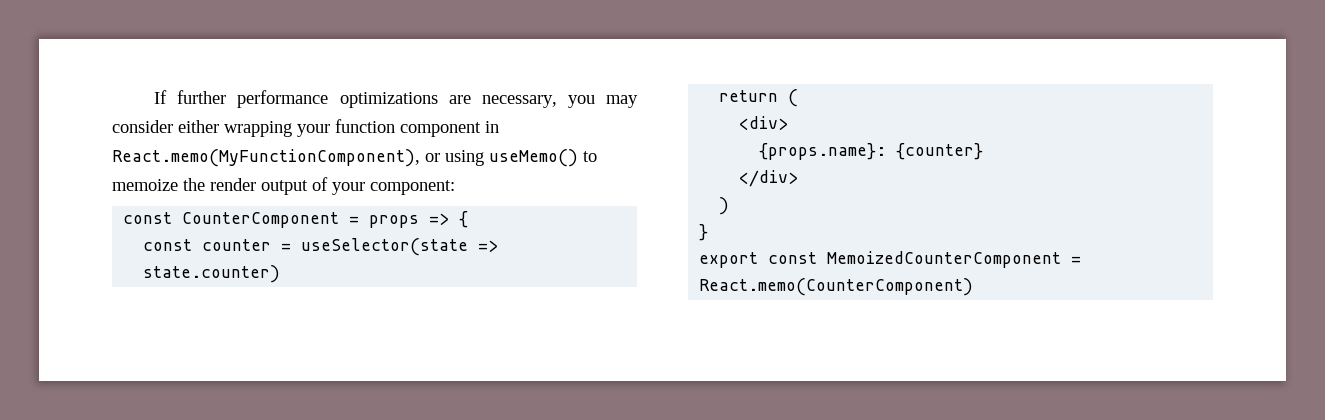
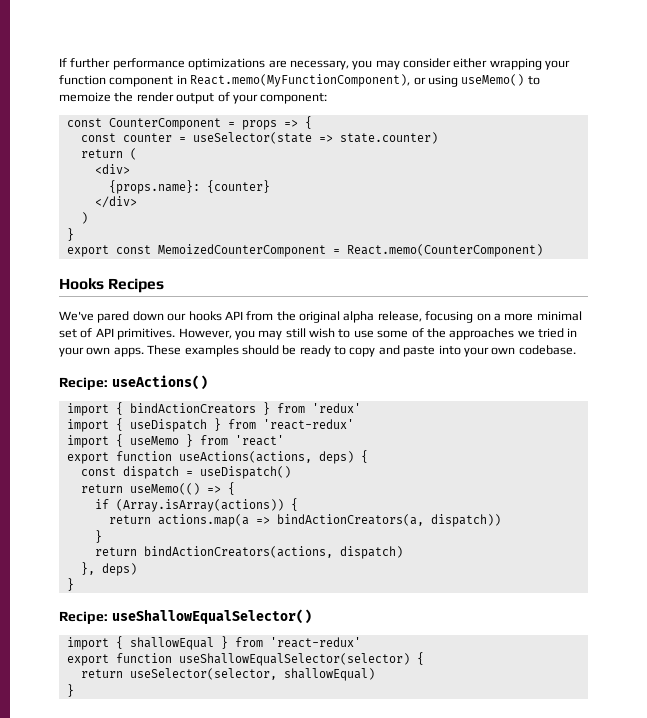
+ Hooks Recipes
+ We've pared down our hooks API from the original alpha release, focusing on a more minimal set of API primitives. However, you may still wish to use some of the approaches we tried in your own apps. These examples should be ready to copy and paste into your own codebase.
+ Recipe: useActions()
+ import { bindActionCreators } from 'redux'
+ import { useDispatch } from 'react-redux'
+ import { useMemo } from 'react'
+ export function useActions(actions, deps) {
+ const dispatch = useDispatch()
+ return useMemo(() => {
+ if (Array.isArray(actions)) {
+ return actions.map(a => bindActionCreators(a, dispatch))
+ }
+ return bindActionCreators(actions, dispatch)
+ }, deps)
+ }
+ Recipe: useShallowEqualSelector()
+ import { shallowEqual } from 'react-redux'
+ export function useShallowEqualSelector(selector) {
+ return useSelector(selector, shallowEqual)
+ }

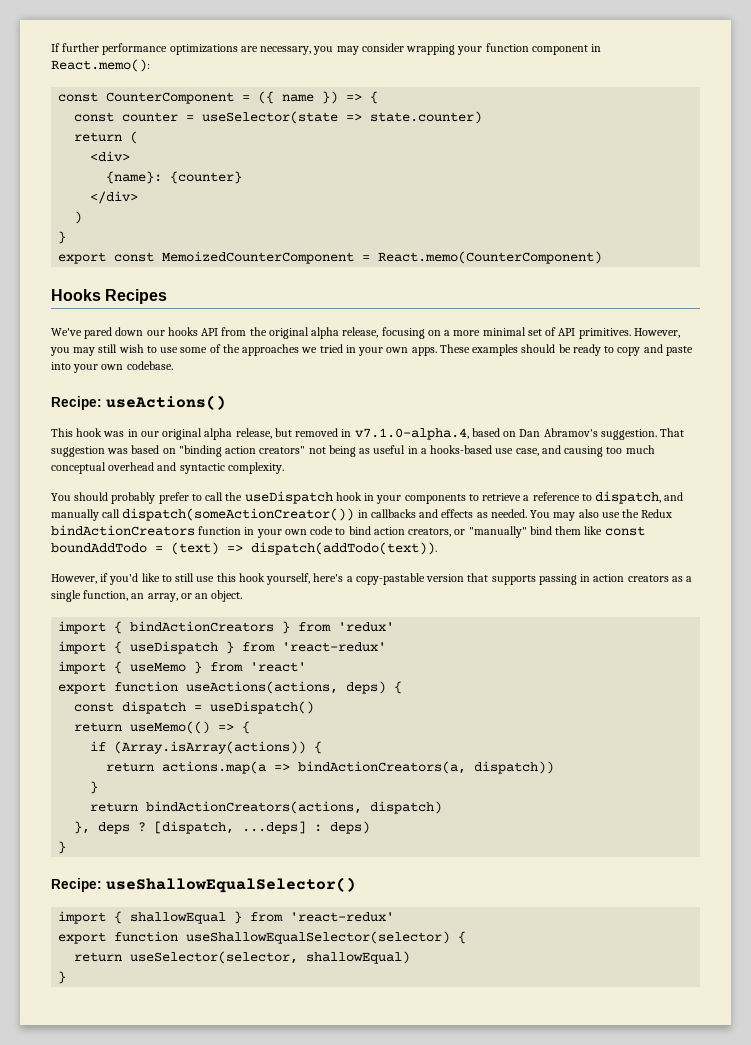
- If further performance optimizations are necessary, you may consider either wrapping your function component in React.memo(MyFunctionComponent), or using useMemo() to memoize the render output of your component:
+ If further performance optimizations are necessary, you may consider wrapping your function component in React.memo():
- const CounterComponent = props => {
+ const CounterComponent = ({ name }) => {
- {props.name}: {counter}
+ {name}: {counter}
+ This hook was in our original alpha release, but removed in v7.1.0-alpha.4, based on Dan Abramov's suggestion. That suggestion was based on "binding action creators" not being as useful in a hooks-based use case, and causing too much conceptual overhead and syntactic complexity.
+ You should probably prefer to call the useDispatch hook in your components to retrieve a reference to dispatch, and manually call dispatch(someActionCreator()) in callbacks and effects as needed. You may also use the Redux bindActionCreators function in your own code to bind action creators, or "manually" bind them like const boundAddTodo = (text) => dispatch(addTodo(text)).
+ However, if you'd like to still use this hook yourself, here's a copy-pastable version that supports passing in action creators as a single function, an array, or an object.
- }, deps)
+ }, deps ? [dispatch, ...deps] : deps)

